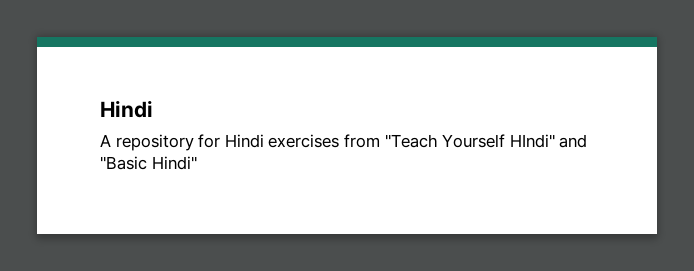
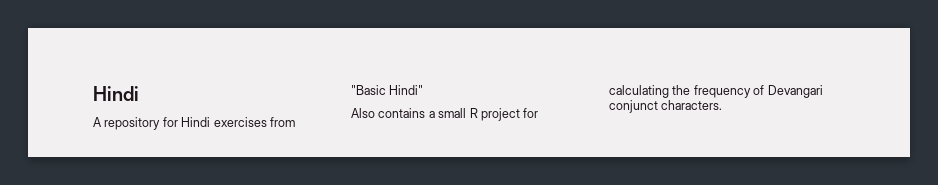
- A repository for Hindi exercises from "Teach Yourself HIndi" and "Basic Hindi"
+ A repository for Hindi exercises from "Basic Hindi"
+ Also contains a small R project for calculating the frequency of Devangari conjunct characters.

